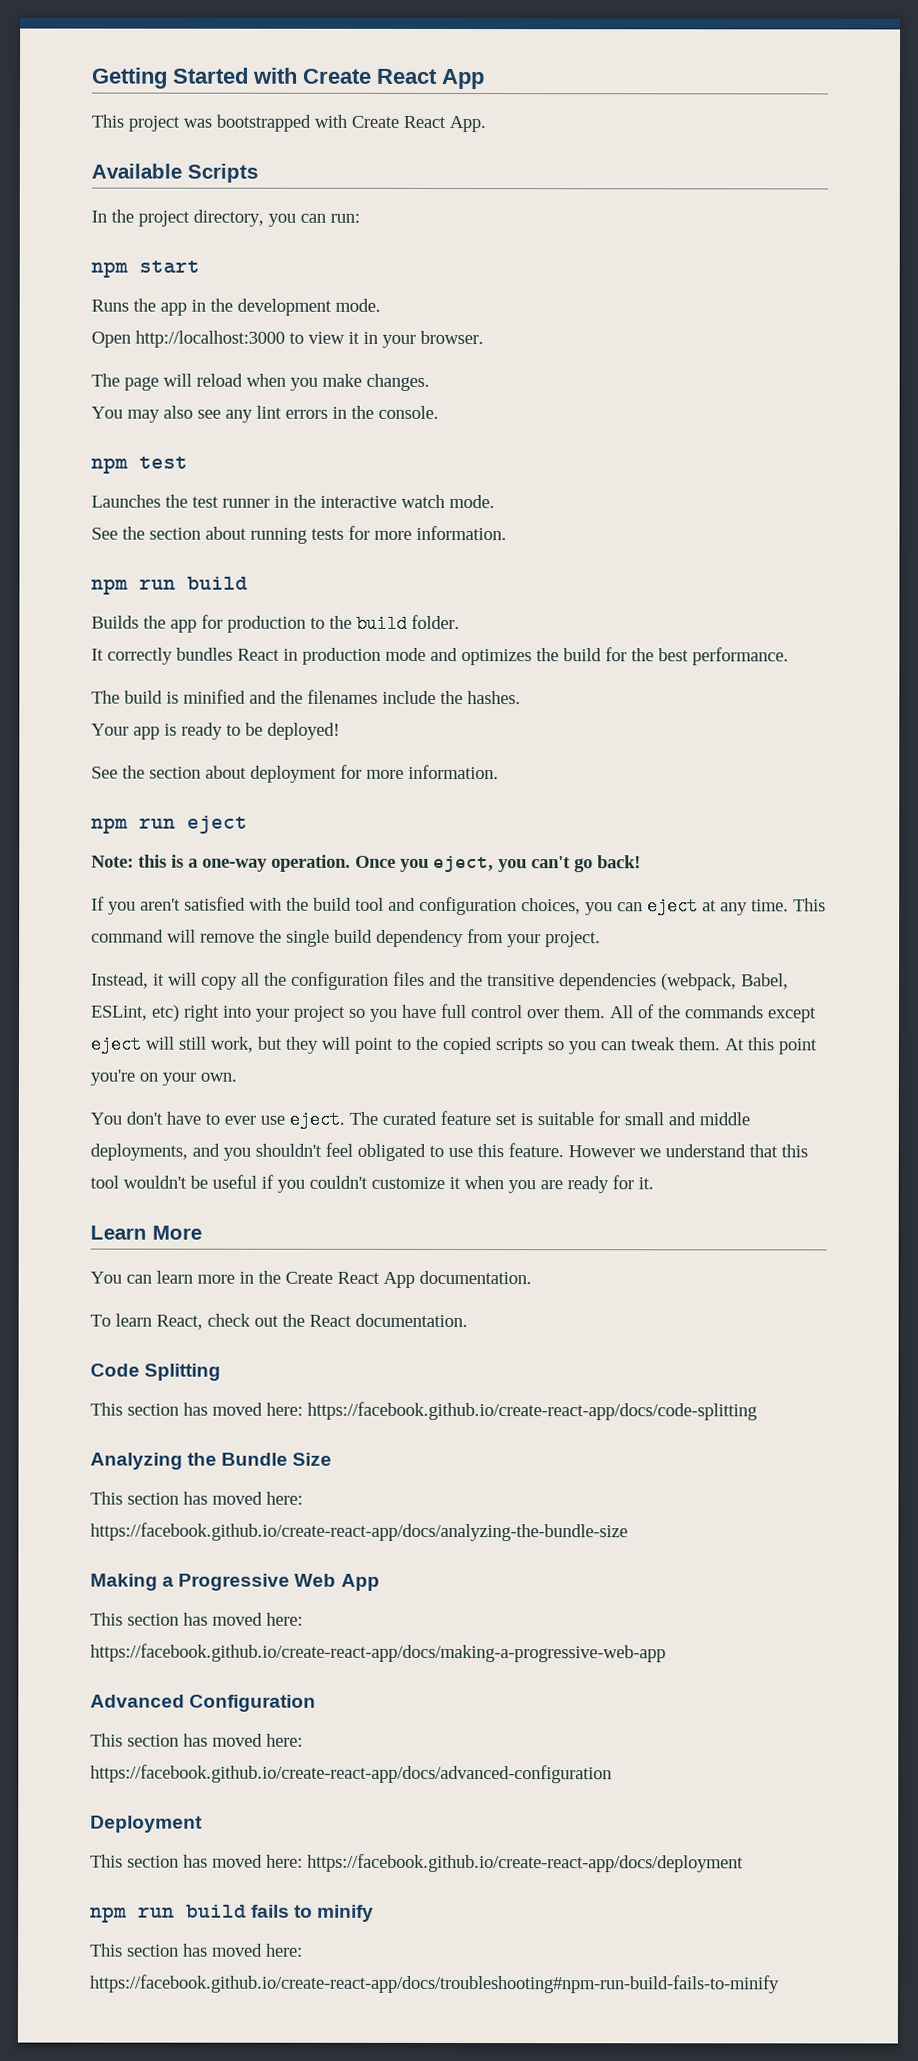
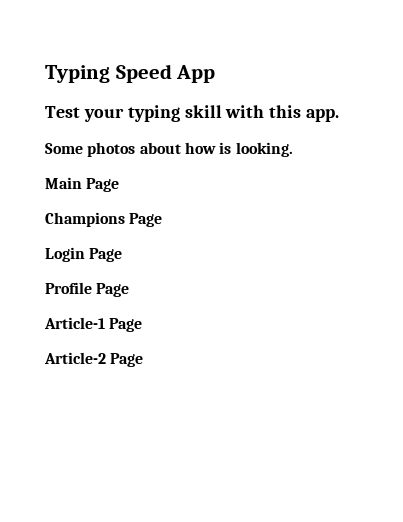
- Getting Started with Create React App
- This project was bootstrapped with Create React App.
- Available Scripts
- In the project directory, you can run:
- npm start
- Runs the app in the development mode.
- Open http://localhost:3000 to view it in your browser.
- The page will reload when you make changes.
- You may also see any lint errors in the console.
- npm test
- Launches the test runner in the interactive watch mode.
- See the section about running tests for more information.
- npm run build
- Builds the app for production to the build folder.
- It correctly bundles React in production mode and optimizes the build for the best performance.
- The build is minified and the filenames include the hashes.
- Your app is ready to be deployed!
- See the section about deployment for more information.
- npm run eject
- Note: this is a one-way operation. Once you eject, you can't go back!
- If you aren't satisfied with the build tool and configuration choices, you can eject at any time. This command will remove the single build dependency from your project.
- Instead, it will copy all the configuration files and the transitive dependencies (webpack, Babel, ESLint, etc) right into your project so you have full control over them. All of the commands except eject will still work, but they will point to the copied scripts so you can tweak them. At this point you're on your own.
- You don't have to ever use eject. The curated feature set is suitable for small and middle deployments, and you shouldn't feel obligated to use this feature. However we understand that this tool wouldn't be useful if you couldn't customize it when you are ready for it.
- Learn More
- You can learn more in the Create React App documentation.
- To learn React, check out the React documentation.
- Code Splitting
- This section has moved here: https://facebook.github.io/create-react-app/docs/code-splitting
- Analyzing the Bundle Size
- This section has moved here: https://facebook.github.io/create-react-app/docs/analyzing-the-bundle-size
- Making a Progressive Web App
- This section has moved here: https://facebook.github.io/create-react-app/docs/making-a-progressive-web-app
- Advanced Configuration
- This section has moved here: https://facebook.github.io/create-react-app/docs/advanced-configuration
- Deployment
- This section has moved here: https://facebook.github.io/create-react-app/docs/deployment
- npm run build fails to minify
- This section has moved here: https://facebook.github.io/create-react-app/docs/troubleshooting#npm-run-build-fails-to-minify
+ Typing Speed App
+ Test your typing skill with this app.
+ Some photos about how is looking.
+ Main Page
+ Champions Page
+ Login Page
+ Profile Page
+ Article-1 Page
+ Article-2 Page

